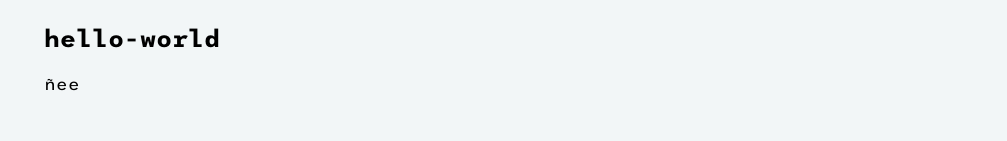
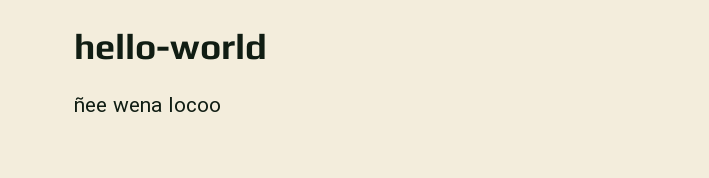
- ñee
+ ñee wena locoo

